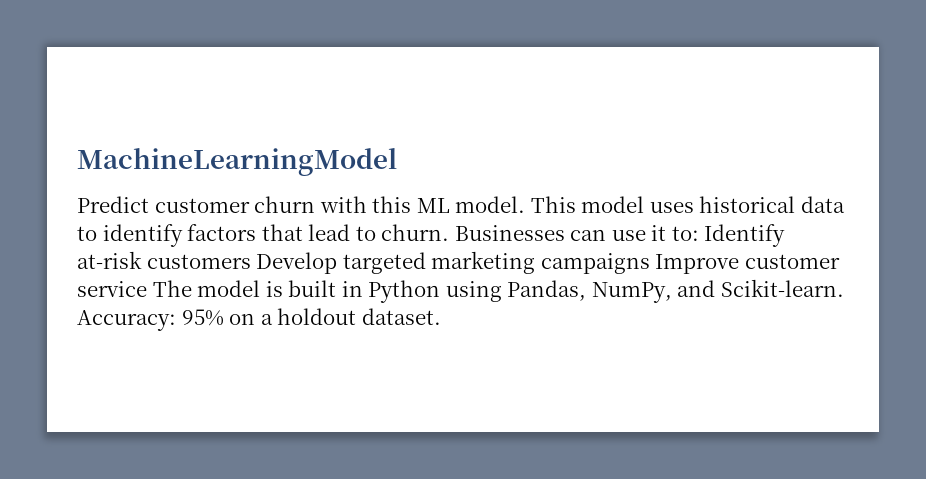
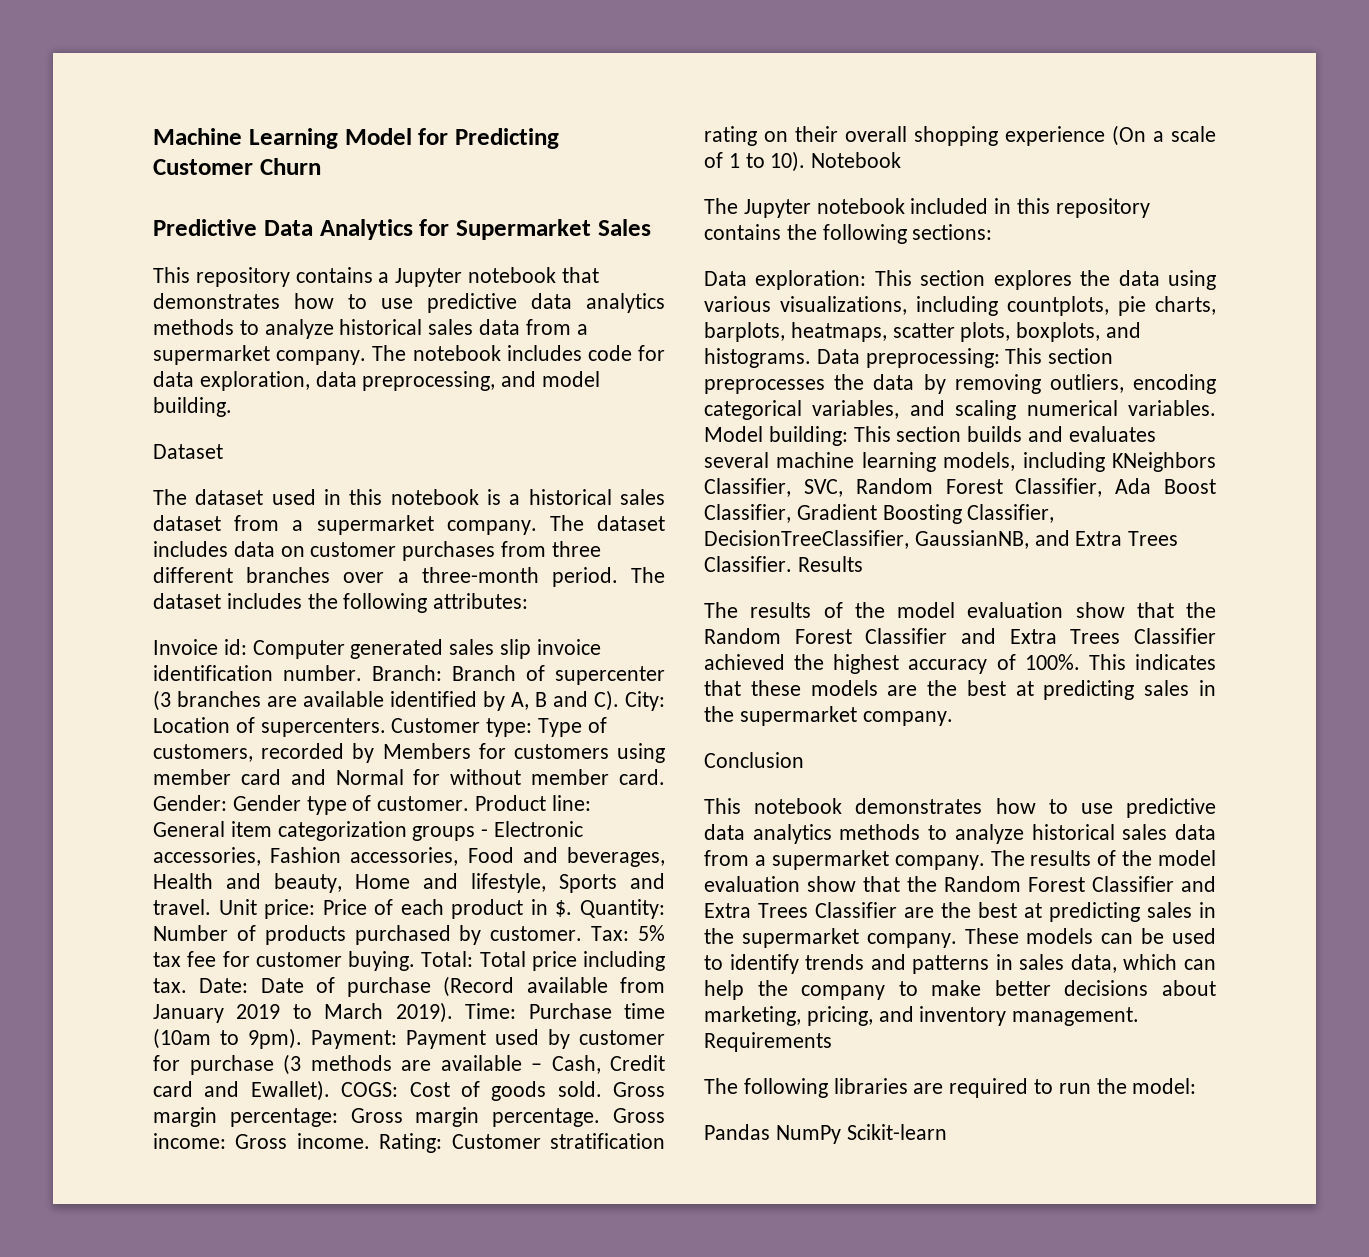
- MachineLearningModel
- Predict customer churn with this ML model. This model uses historical data to identify factors that lead to churn. Businesses can use it to: Identify at-risk customers Develop targeted marketing campaigns Improve customer service The model is built in Python using Pandas, NumPy, and Scikit-learn. Accuracy: 95% on a holdout dataset.
+ Machine Learning Model for Predicting Customer Churn
+ Predictive Data Analytics for Supermarket Sales
+ This repository contains a Jupyter notebook that demonstrates how to use predictive data analytics methods to analyze historical sales data from a supermarket company. The notebook includes code for data exploration, data preprocessing, and model building.
+ Dataset
+ The dataset used in this notebook is a historical sales dataset from a supermarket company. The dataset includes data on customer purchases from three different branches over a three-month period. The dataset includes the following attributes:
+ Invoice id: Computer generated sales slip invoice identification number. Branch: Branch of supercenter (3 branches are available identified by A, B and C). City: Location of supercenters. Customer type: Type of customers, recorded by Members for customers using member card and Normal for without member card. Gender: Gender type of customer. Product line: General item categorization groups - Electronic accessories, Fashion accessories, Food and beverages, Health and beauty, Home and lifestyle, Sports and travel. Unit price: Price of each product in $. Quantity: Number of products purchased by customer. Tax: 5% tax fee for customer buying. Total: Total price including tax. Date: Date of purchase (Record available from January 2019 to March 2019). Time: Purchase time (10am to 9pm). Payment: Payment used by customer for purchase (3 methods are available – Cash, Credit card and Ewallet). COGS: Cost of goods sold. Gross margin percentage: Gross margin percentage. Gross income: Gross income. Rating: Customer stratification rating on their overall shopping experience (On a scale of 1 to 10). Notebook
+ The Jupyter notebook included in this repository contains the following sections:
+ Data exploration: This section explores the data using various visualizations, including countplots, pie charts, barplots, heatmaps, scatter plots, boxplots, and histograms. Data preprocessing: This section preprocesses the data by removing outliers, encoding categorical variables, and scaling numerical variables. Model building: This section builds and evaluates several machine learning models, including KNeighbors Classifier, SVC, Random Forest Classifier, Ada Boost Classifier, Gradient Boosting Classifier, DecisionTreeClassifier, GaussianNB, and Extra Trees Classifier. Results
+ The results of the model evaluation show that the Random Forest Classifier and Extra Trees Classifier achieved the highest accuracy of 100%. This indicates that these models are the best at predicting sales in the supermarket company.
+ Conclusion
+ This notebook demonstrates how to use predictive data analytics methods to analyze historical sales data from a supermarket company. The results of the model evaluation show that the Random Forest Classifier and Extra Trees Classifier are the best at predicting sales in the supermarket company. These models can be used to identify trends and patterns in sales data, which can help the company to make better decisions about marketing, pricing, and inventory management. Requirements
+ The following libraries are required to run the model:
+ Pandas NumPy Scikit-learn

